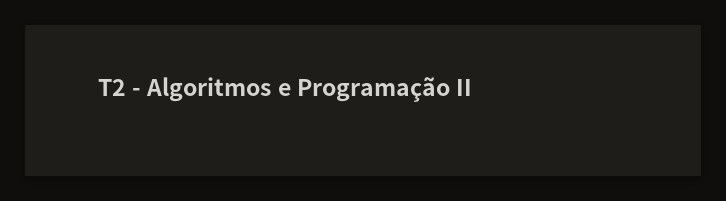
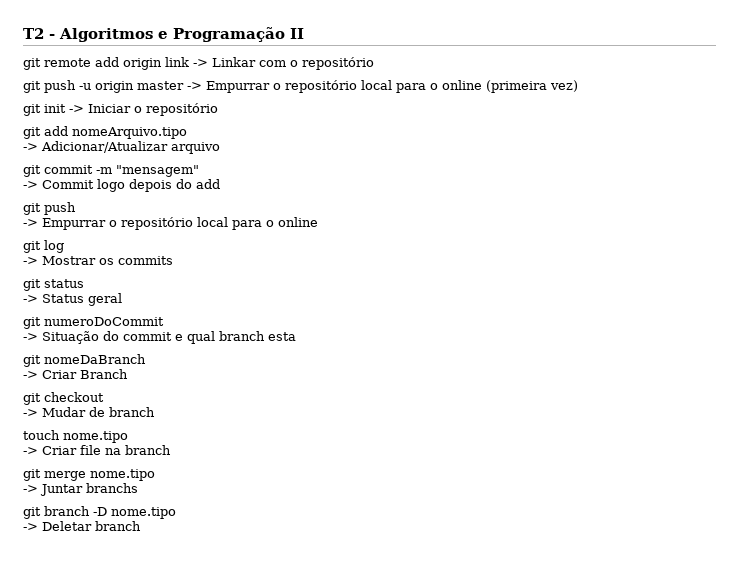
+ git remote add origin link -> Linkar com o repositório
+ git push -u origin master -> Empurrar o repositório local para o online (primeira vez)
+ git init -> Iniciar o repositório
+ git add nomeArquivo.tipo
+ -> Adicionar/Atualizar arquivo
+ git commit -m "mensagem"
+ -> Commit logo depois do add
+ git push
+ -> Empurrar o repositório local para o online
+ git log
+ -> Mostrar os commits
+ git status
+ -> Status geral
+ git numeroDoCommit
+ -> Situação do commit e qual branch esta
+ git nomeDaBranch
+ -> Criar Branch
+ git checkout
+ -> Mudar de branch
+ touch nome.tipo
+ -> Criar file na branch
+ git merge nome.tipo
+ -> Juntar branchs
+ git branch -D nome.tipo
+ -> Deletar branch

